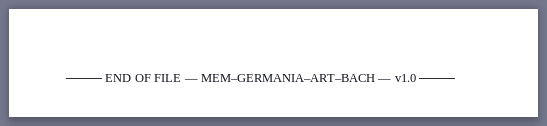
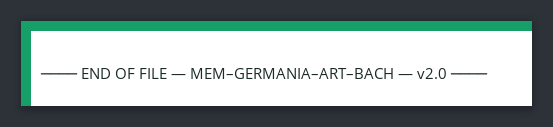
- ──── END OF FILE — MEM–GERMANIA–ART–BACH — v1.0 ────
+ ──── END OF FILE — MEM–GERMANIA–ART–BACH — v2.0 ────

